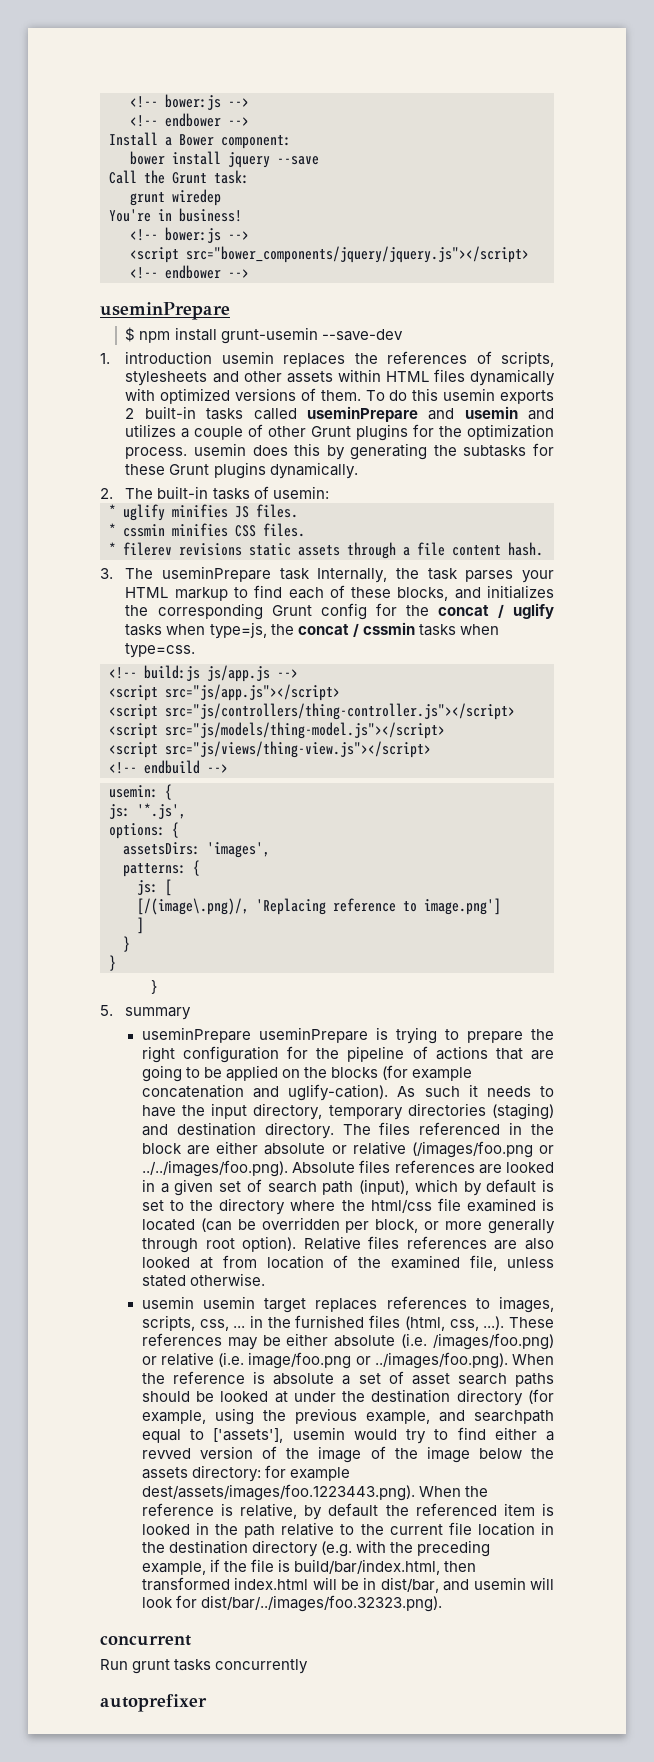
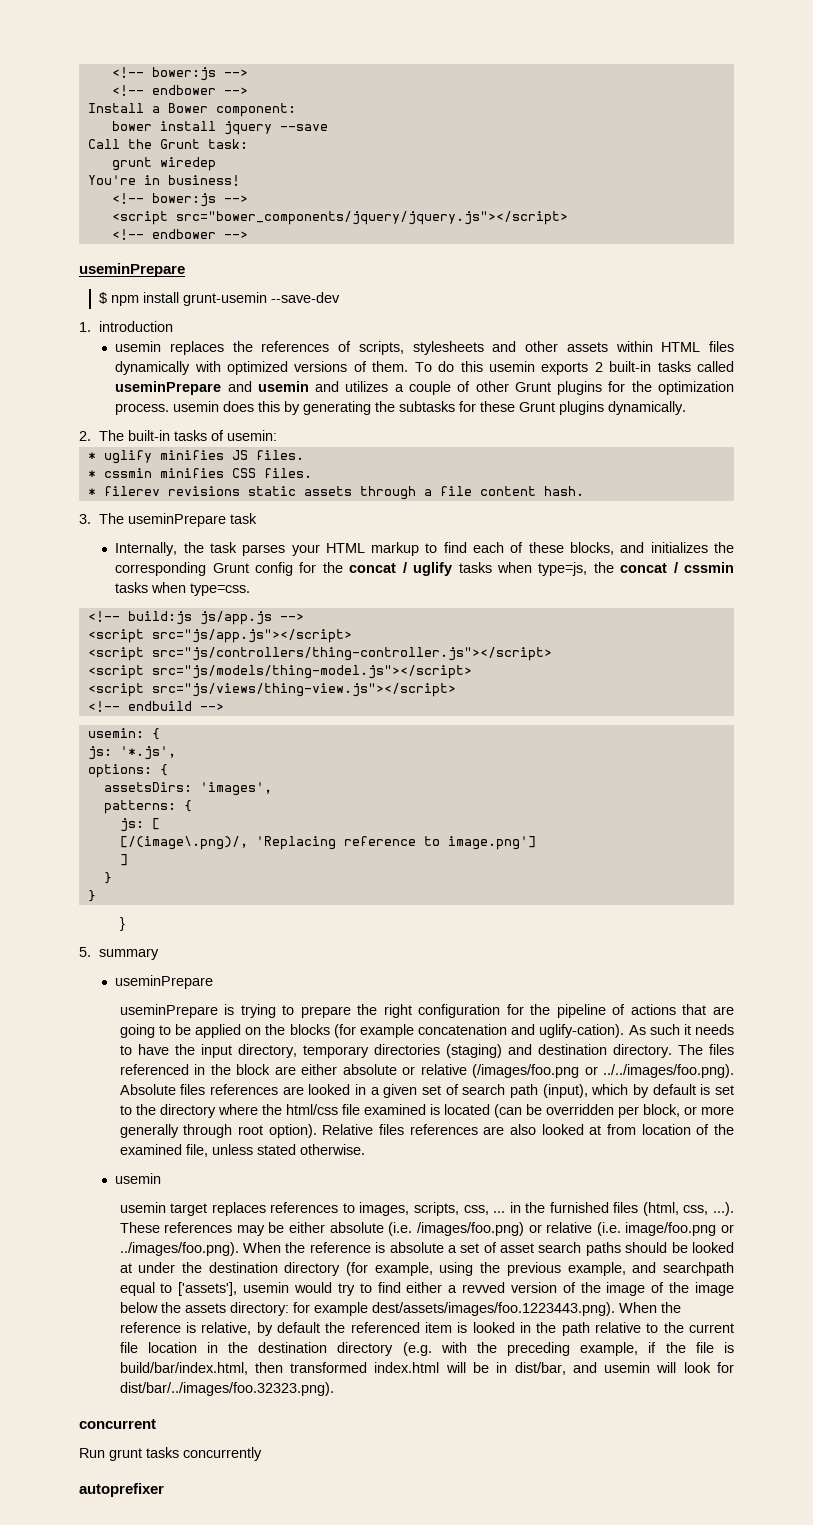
- 1. introduction usemin replaces the references of scripts, stylesheets and other assets within HTML files dynamically with optimized versions of them.
+ 1. introduction
+ usemin replaces the references of scripts, stylesheets and other assets within HTML files dynamically with optimized versions of them.
- 3. The useminPrepare task Internally, the task parses your HTML markup to find each of these blocks, and initializes the corresponding Grunt config for the concat / uglify tasks when type=js, the concat / cssmin tasks when type=css.
+ 3. The useminPrepare task
+ Internally, the task parses your HTML markup to find each of these blocks, and initializes the corresponding Grunt config for the concat / uglify tasks when type=js, the concat / cssmin tasks when type=css.
  5. summary
- useminPrepare useminPrepare is trying to prepare the right configuration for the pipeline of actions that are going to be applied on the blocks (for example concatenation and uglify-cation).
+ useminPrepare
+ useminPrepare is trying to prepare the right configuration for the pipeline of actions that are going to be applied on the blocks (for example concatenation and uglify-cation).
  Relative files references are also looked at from location of the examined file, unless stated otherwise.
- usemin usemin target replaces references to images, scripts, css, ... in the furnished files (html, css, ...). These references may be either absolute (i.e. /images/foo.png) or relative (i.e. image/foo.png or ../images/foo.png). When the reference is absolute a set of asset search paths should be looked at under the destination directory (for example, using the previous example, and searchpath equal to ['assets'], usemin would try to find either a revved version of the image of the image below the assets directory:
+ usemin
+ usemin target replaces references to images, scripts, css, ... in the furnished files (html, css, ...). These references may be either absolute (i.e. /images/foo.png) or relative (i.e. image/foo.png or ../images/foo.png). When the reference is absolute a set of asset search paths should be looked at under the destination directory (for example, using the previous example, and searchpath equal to ['assets'], usemin would try to find either a revved version of the image of the image below the assets directory:

